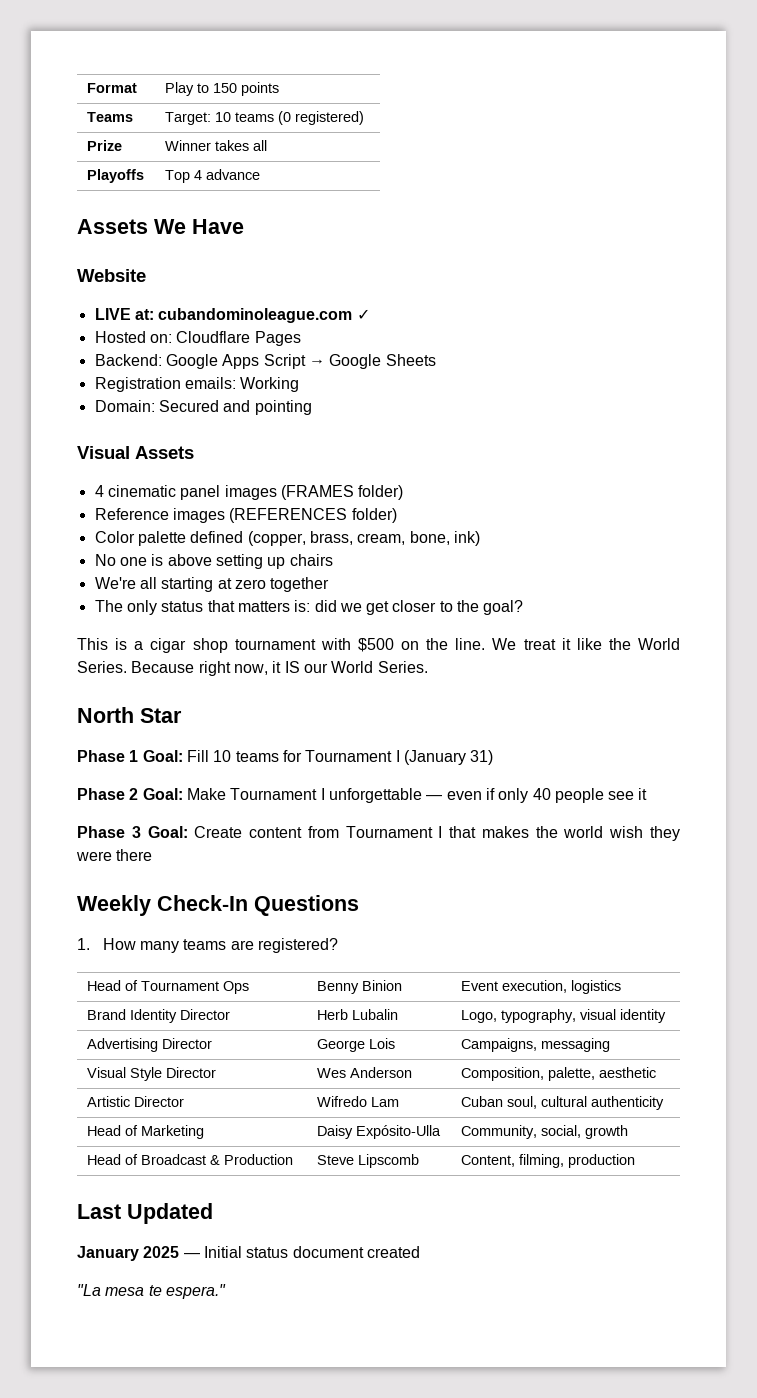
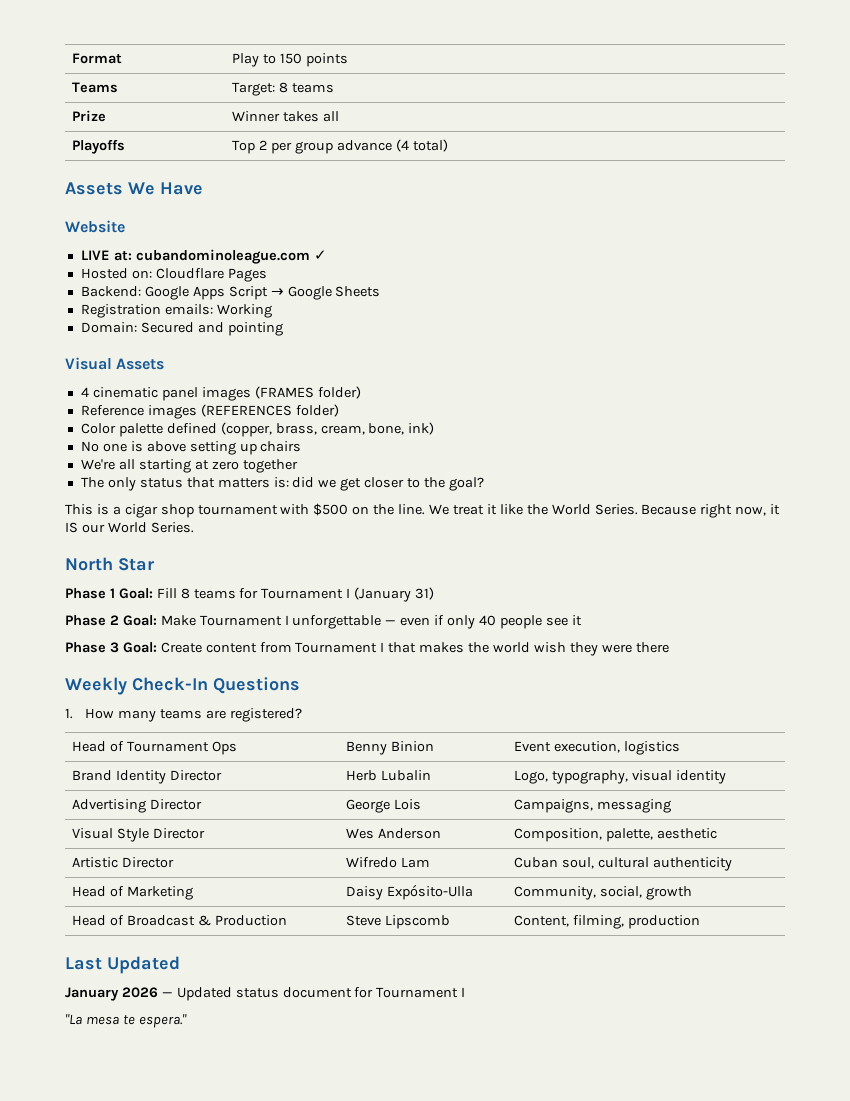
- Teams | Target: 10 teams (0 registered)
+ Teams | Target: 8 teams
- Playoffs | Top 4 advance
+ Playoffs | Top 2 per group advance (4 total)
- Phase 1 Goal: Fill 10 teams for Tournament I (January 31)
+ Phase 1 Goal: Fill 8 teams for Tournament I (January 31)
- January 2025 — Initial status document created
+ January 2026 — Updated status document for Tournament I

